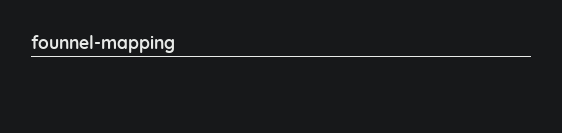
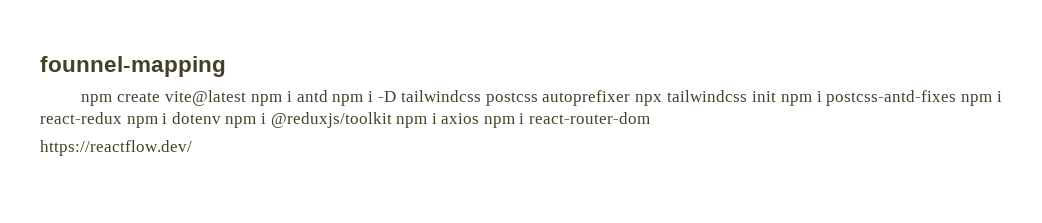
+ npm create vite@latest npm i antd npm i -D tailwindcss postcss autoprefixer npx tailwindcss init npm i postcss-antd-fixes npm i react-redux npm i dotenv npm i @reduxjs/toolkit npm i axios npm i react-router-dom
+ https://reactflow.dev/

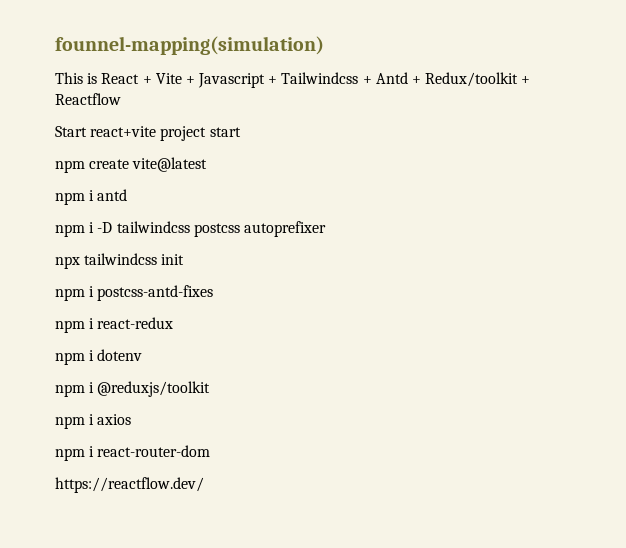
- founnel-mapping
+ founnel-mapping(simulation)
+ This is React + Vite + Javascript + Tailwindcss + Antd + Redux/toolkit + Reactflow
+ Start react+vite project start
- npm create vite@latest npm i antd npm i -D tailwindcss postcss autoprefixer npx tailwindcss init npm i postcss-antd-fixes npm i react-redux npm i dotenv npm i @reduxjs/toolkit npm i axios npm i react-router-dom
+ npm create vite@latest
+ npm i antd
+ npm i -D tailwindcss postcss autoprefixer
+ npx tailwindcss init
+ npm i postcss-antd-fixes
+ npm i react-redux
+ npm i dotenv
+ npm i @reduxjs/toolkit
+ npm i axios
+ npm i react-router-dom

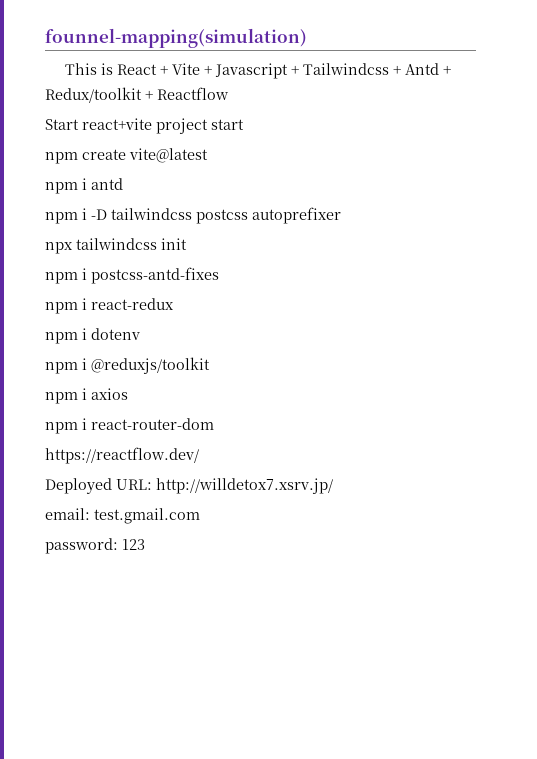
+ Deployed URL: http://willdetox7.xsrv.jp/
+ email: test.gmail.com
+ password: 123

